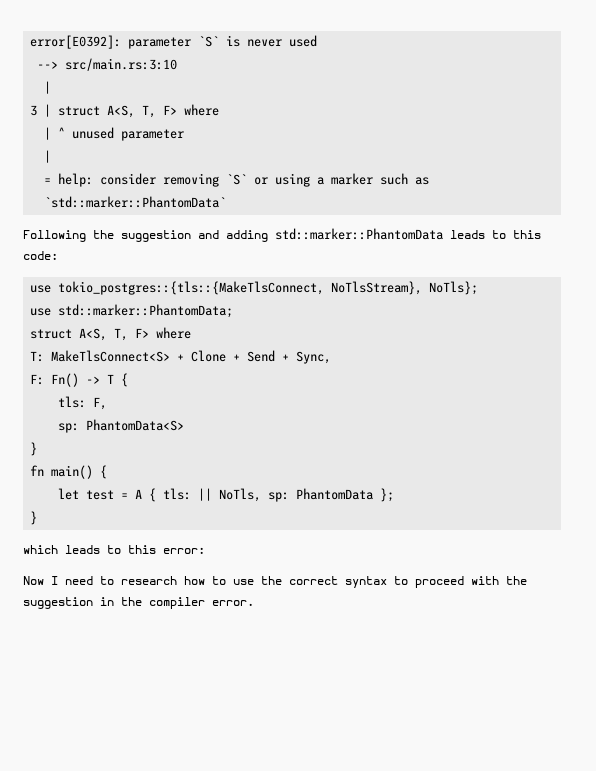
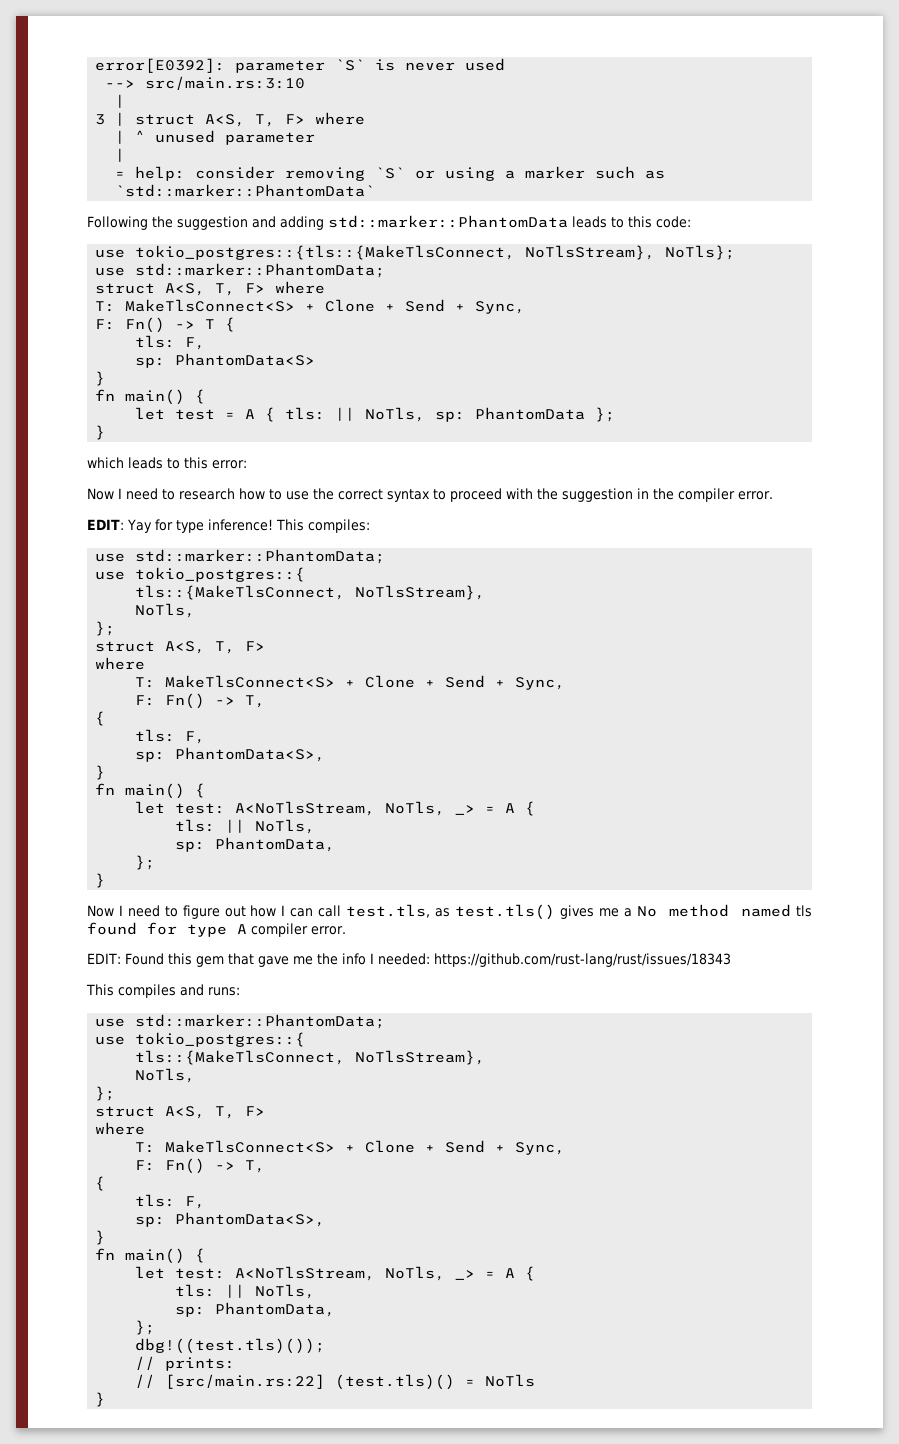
+ EDIT: Yay for type inference! This compiles:
+ use std::marker::PhantomData;
+ use tokio_postgres::{
+ tls::{MakeTlsConnect, NoTlsStream},
+ NoTls,
+ };
+ struct A<S, T, F>
+ where
+ T: MakeTlsConnect<S> + Clone + Send + Sync,
+ F: Fn() -> T,
+ {
+ tls: F,
+ sp: PhantomData<S>,
+ }
+ fn main() {
+ let test: A<NoTlsStream, NoTls, _> = A {
+ tls: || NoTls,
+ sp: PhantomData,
+ };
+ }
+ Now I need to figure out how I can call test.tls, as test.tls() gives me a No method named tls found for type A compiler error.
+ EDIT: Found this gem that gave me the info I needed: https://github.com/rust-lang/rust/issues/18343
+ This compiles and runs:
+ use std::marker::PhantomData;
+ use tokio_postgres::{
+ tls::{MakeTlsConnect, NoTlsStream},
+ NoTls,
+ };
+ struct A<S, T, F>
+ where
+ T: MakeTlsConnect<S> + Clone + Send + Sync,
+ F: Fn() -> T,
+ {
+ tls: F,
+ sp: PhantomData<S>,
+ }
+ fn main() {
+ let test: A<NoTlsStream, NoTls, _> = A {
+ tls: || NoTls,
+ sp: PhantomData,
+ };
+ dbg!((test.tls)());
+ // prints:
+ // [src/main.rs:22] (test.tls)() = NoTls
+ }

